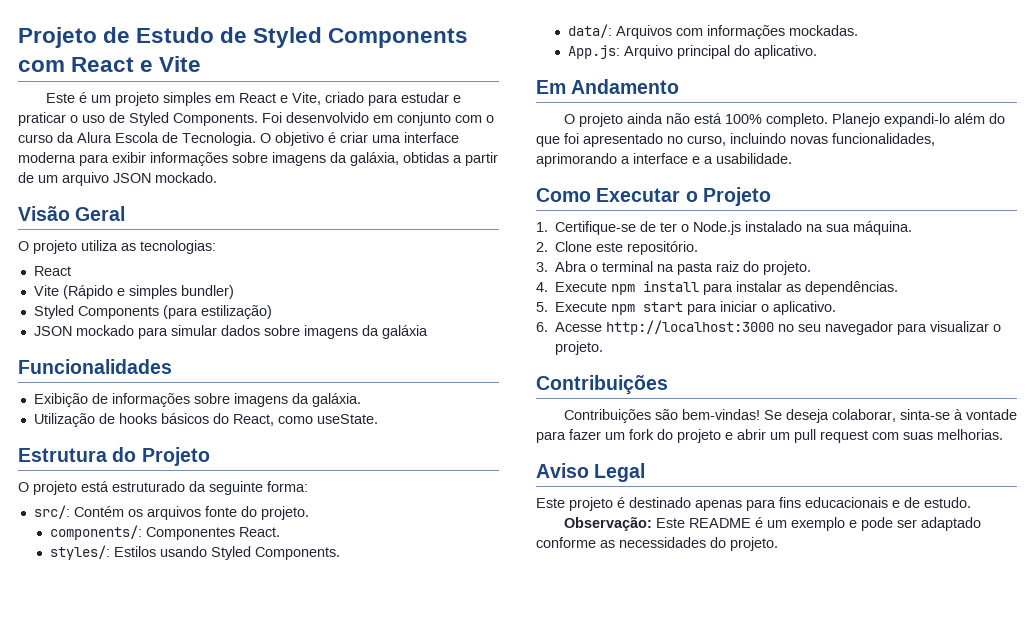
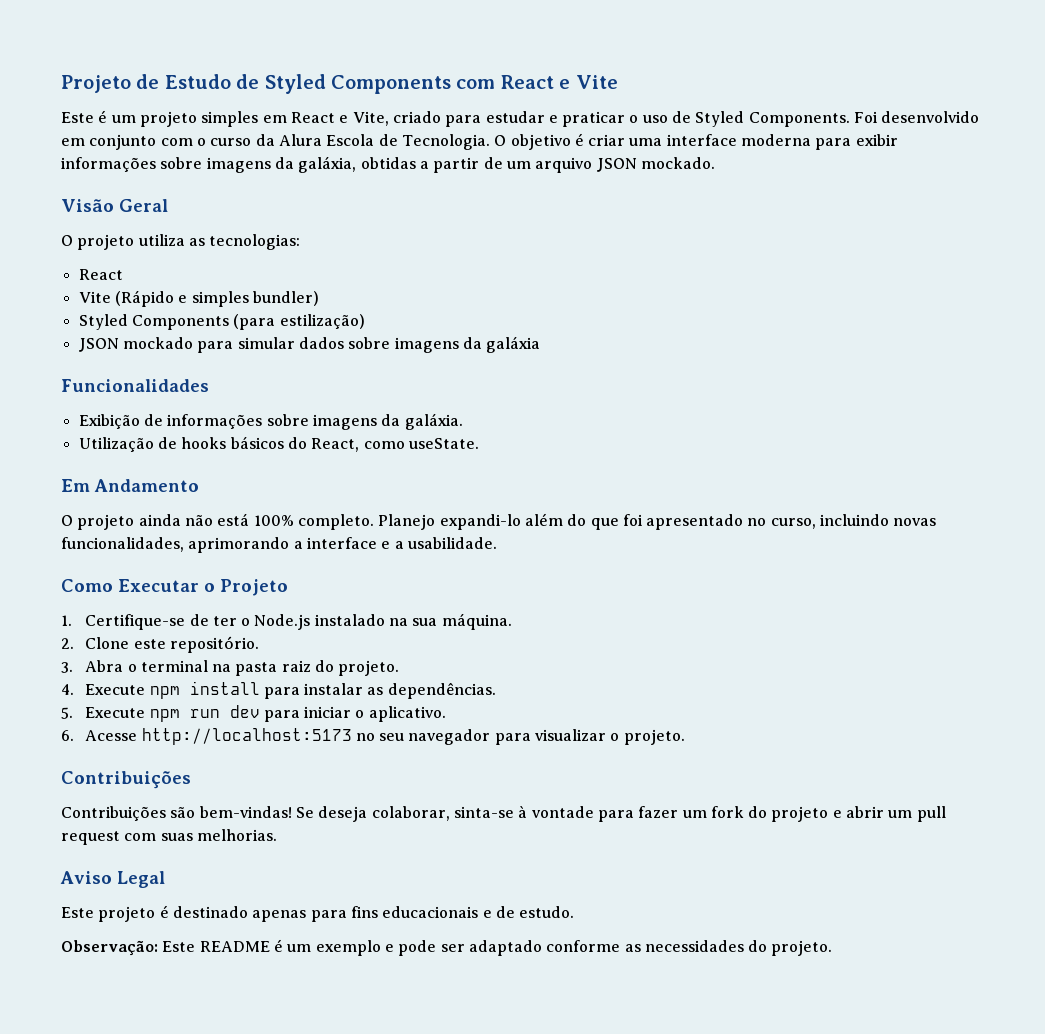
- Estrutura do Projeto
- O projeto está estruturado da seguinte forma:
- src/: Contém os arquivos fonte do projeto.
- components/: Componentes React.
- styles/: Estilos usando Styled Components.
- data/: Arquivos com informações mockadas.
- App.js: Arquivo principal do aplicativo.
- 5. Execute npm start para iniciar o aplicativo.
+ 5. Execute npm run dev para iniciar o aplicativo.
- 6. Acesse http://localhost:3000 no seu navegador para visualizar o projeto.
+ 6. Acesse http://localhost:5173 no seu navegador para visualizar o projeto.

